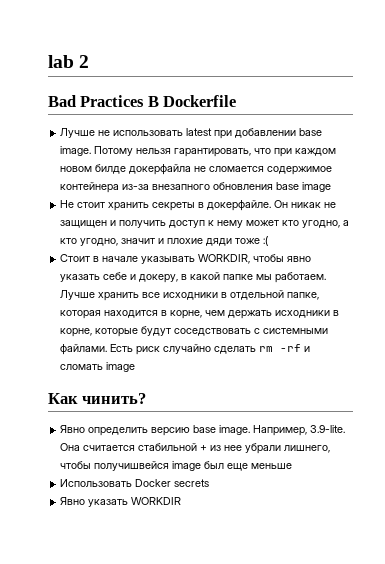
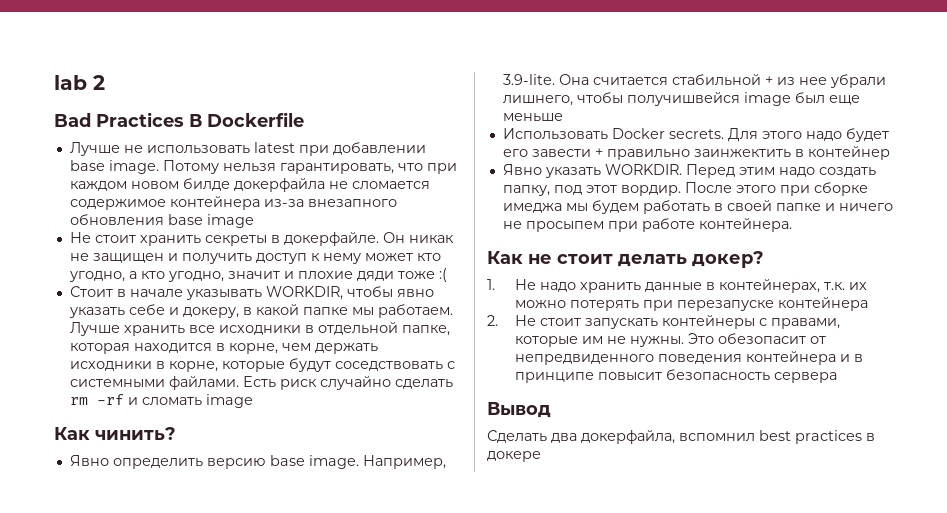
- Использовать Docker secrets
- Явно указать WORKDIR
+ Использовать Docker secrets. Для этого надо будет его завести + правильно заинжектить в контейнер
+ Явно указать WORKDIR. Перед этим надо создать папку, под этот вордир. После этого при сборке имеджа мы будем работать в своей папке и ничего не просыпем при работе контейнера.
+ Как не стоит делать докер?
+ 1. Не надо хранить данные в контейнерах, т.к. их можно потерять при перезапуске контейнера
+ 2. Не стоит запускать контейнеры с правами, которые им не нужны. Это обезопасит от непредвиденного поведения контейнера и в принципе повысит безопасность сервера
+ Вывод
+ Сделать два докерфайла, вспомнил best practices в докере

